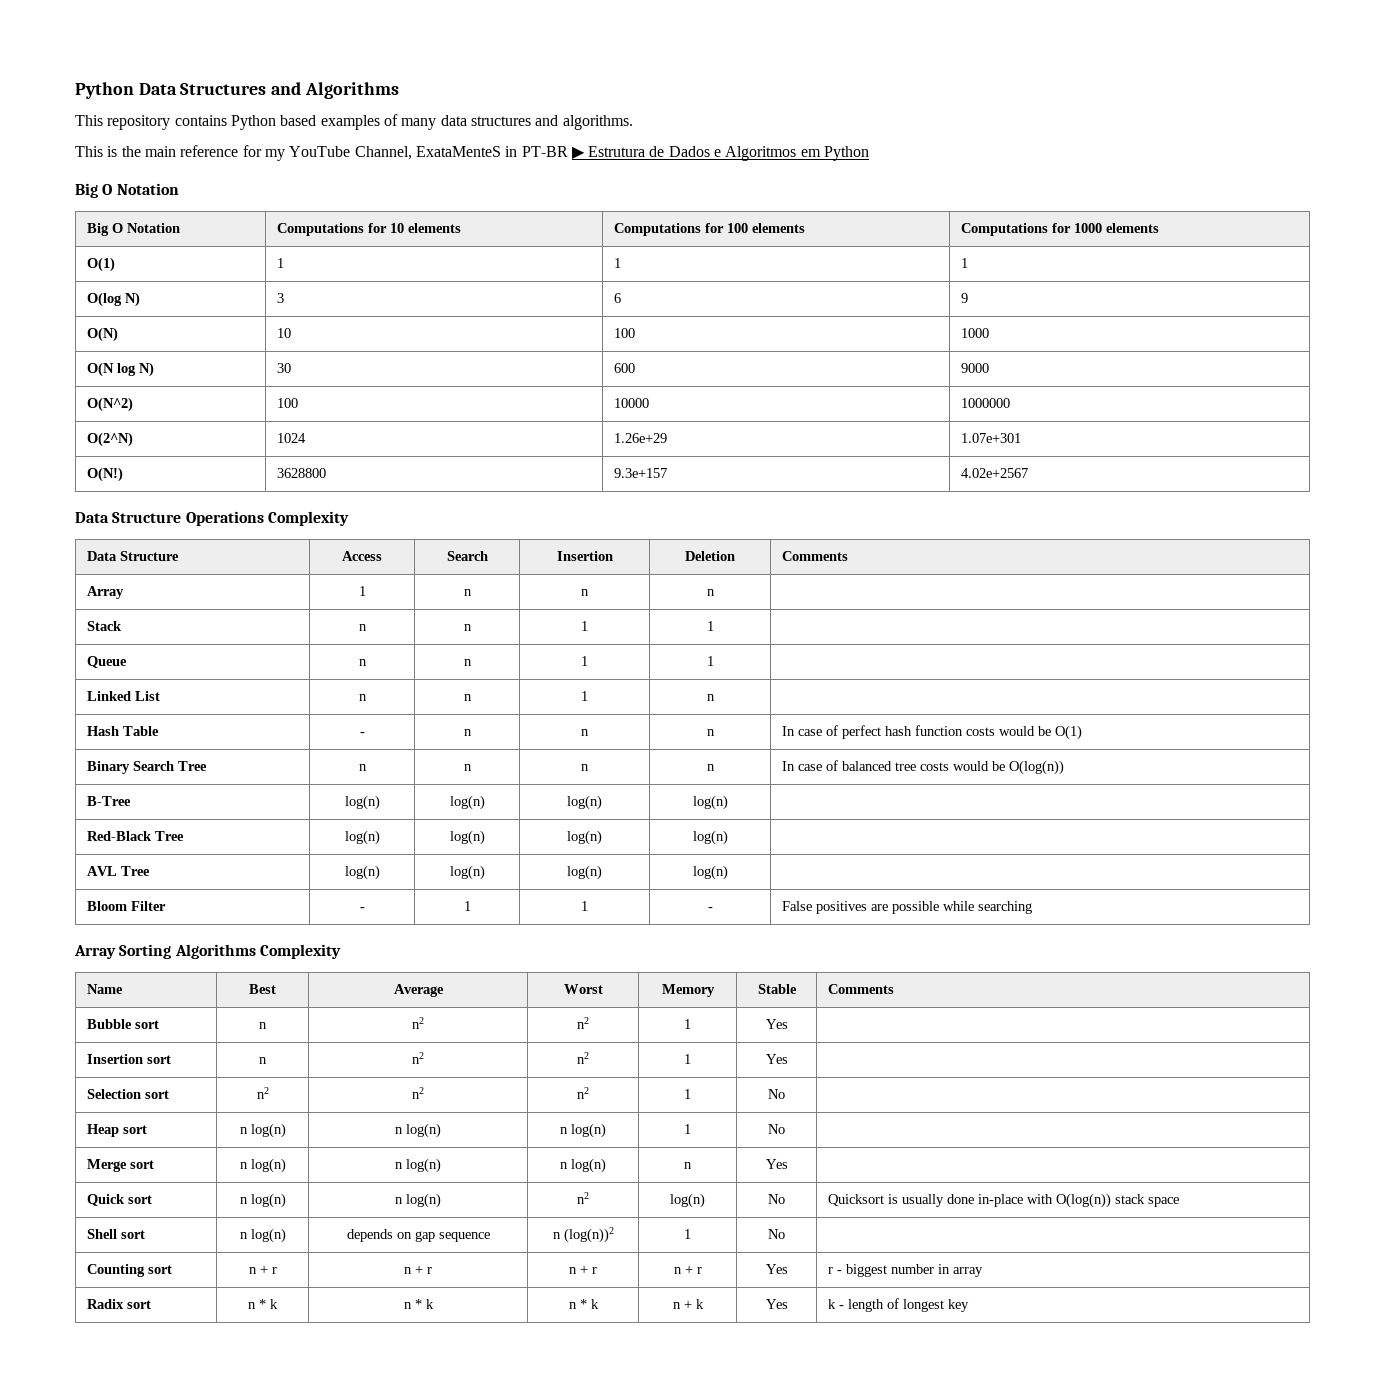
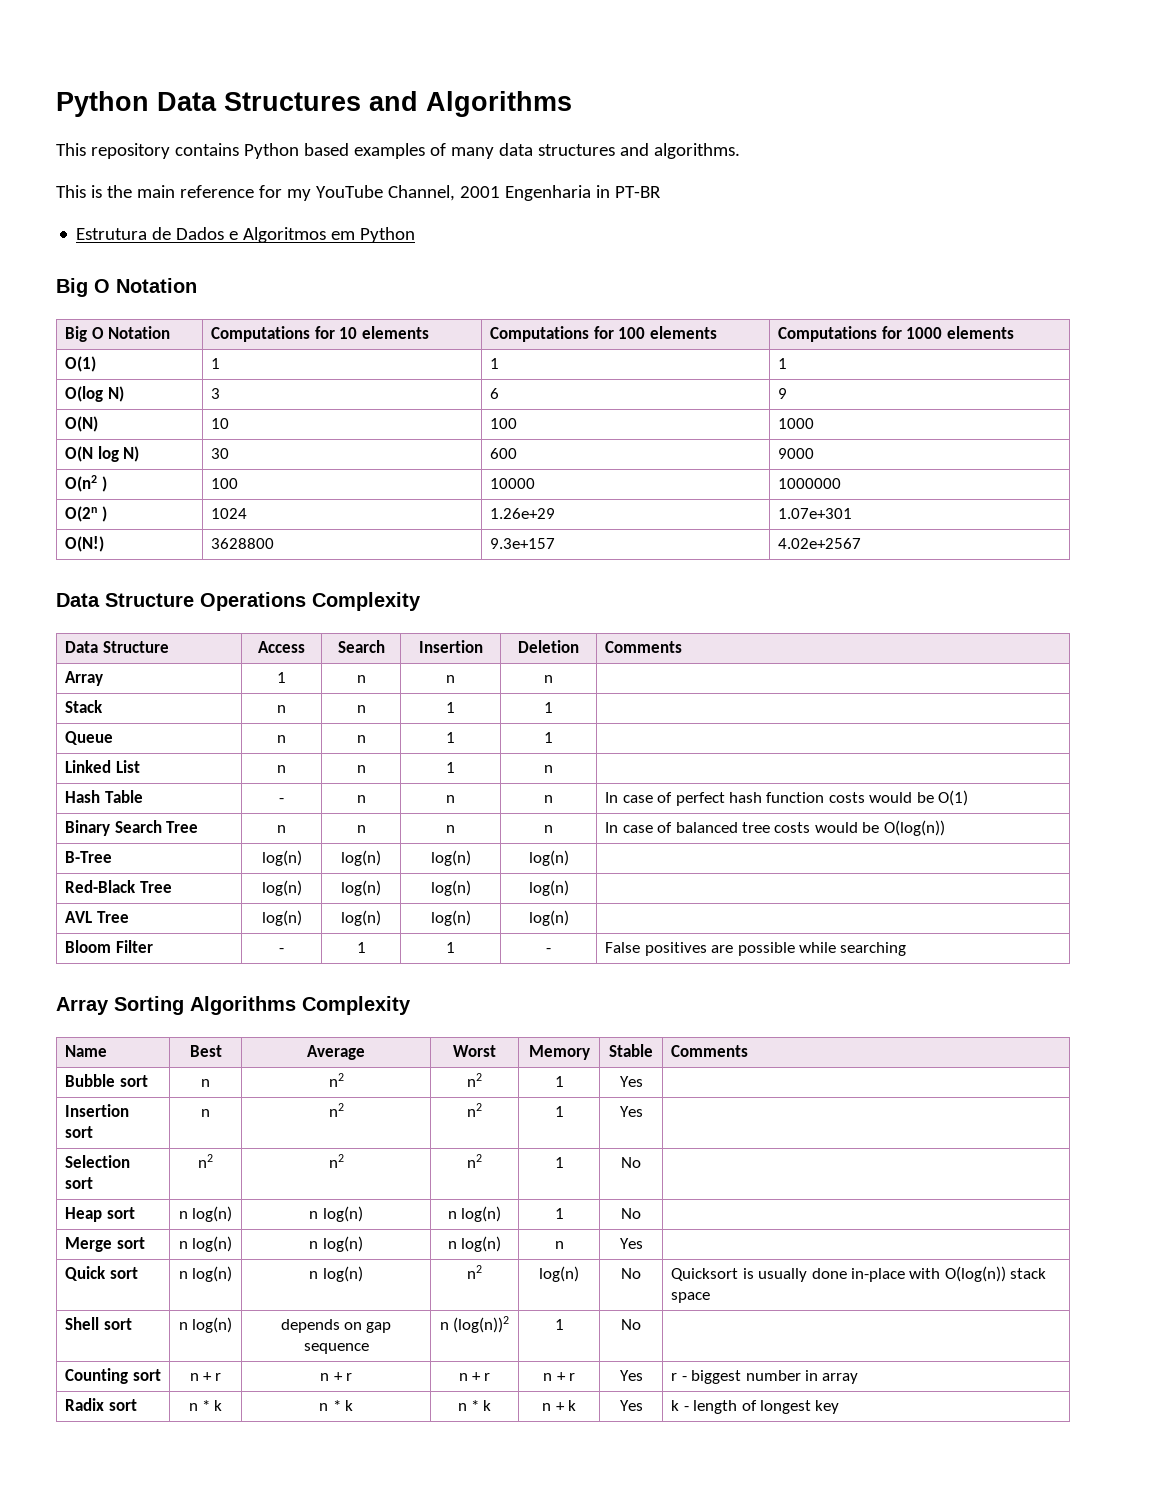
- This is the main reference for my YouTube Channel, ExataMenteS in PT-BR ▶ Estrutura de Dados e Algoritmos em Python
+ This is the main reference for my YouTube Channel, 2001 Engenharia in PT-BR
+ Estrutura de Dados e Algoritmos em Python
- O(N^2) | 100 | 10000 | 1000000
+ O(n2 ) | 100 | 10000 | 1000000
- O(2^N) | 1024 | 1.26e+29 | 1.07e+301
+ O(2n ) | 1024 | 1.26e+29 | 1.07e+301

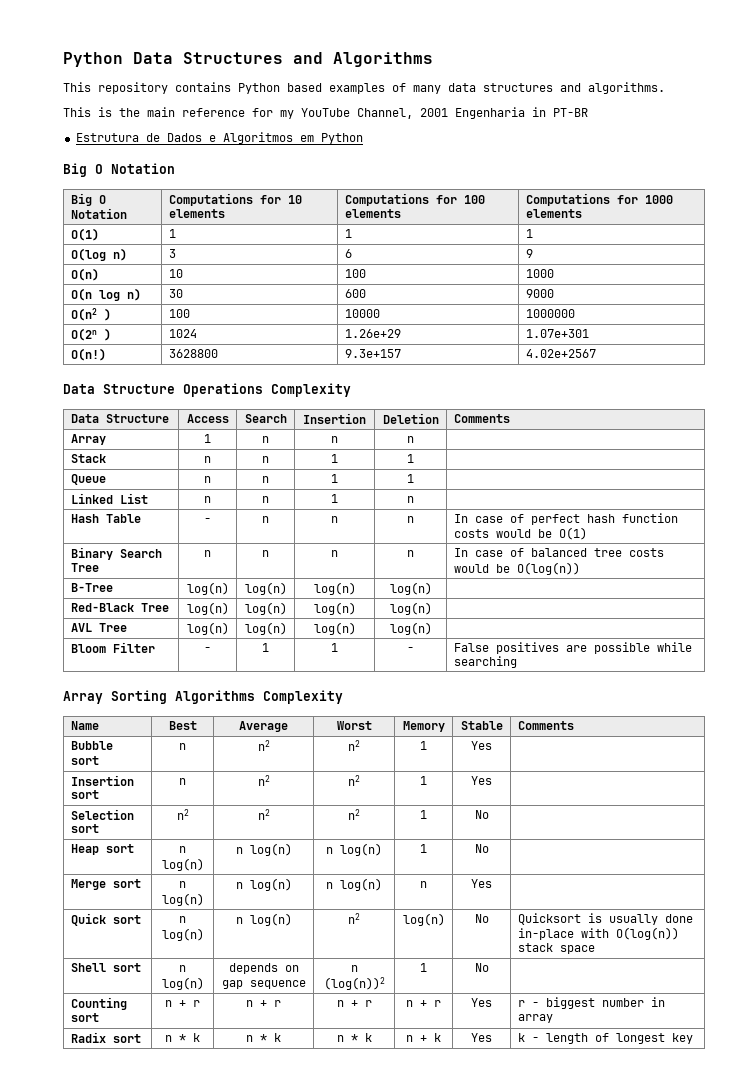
- O(log N) | 3 | 6 | 9
+ O(log n) | 3 | 6 | 9
- O(N) | 10 | 100 | 1000
+ O(n) | 10 | 100 | 1000
- O(N log N) | 30 | 600 | 9000
+ O(n log n) | 30 | 600 | 9000
- O(N!) | 3628800 | 9.3e+157 | 4.02e+2567
+ O(n!) | 3628800 | 9.3e+157 | 4.02e+2567

